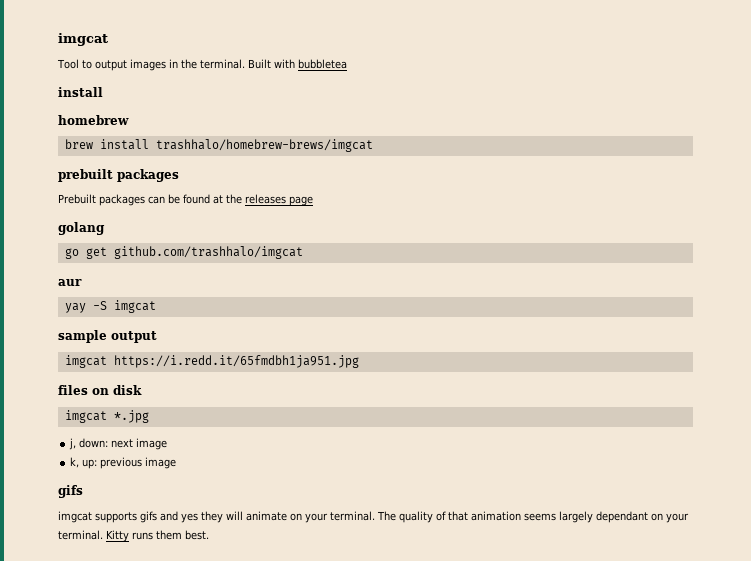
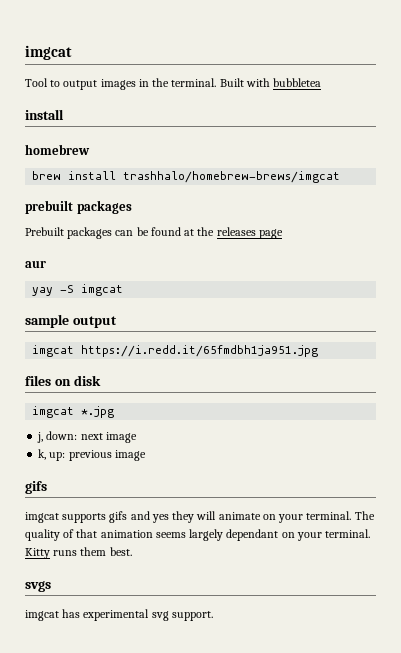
- golang
- go get github.com/trashhalo/imgcat
+ svgs
+ imgcat has experimental svg support.

